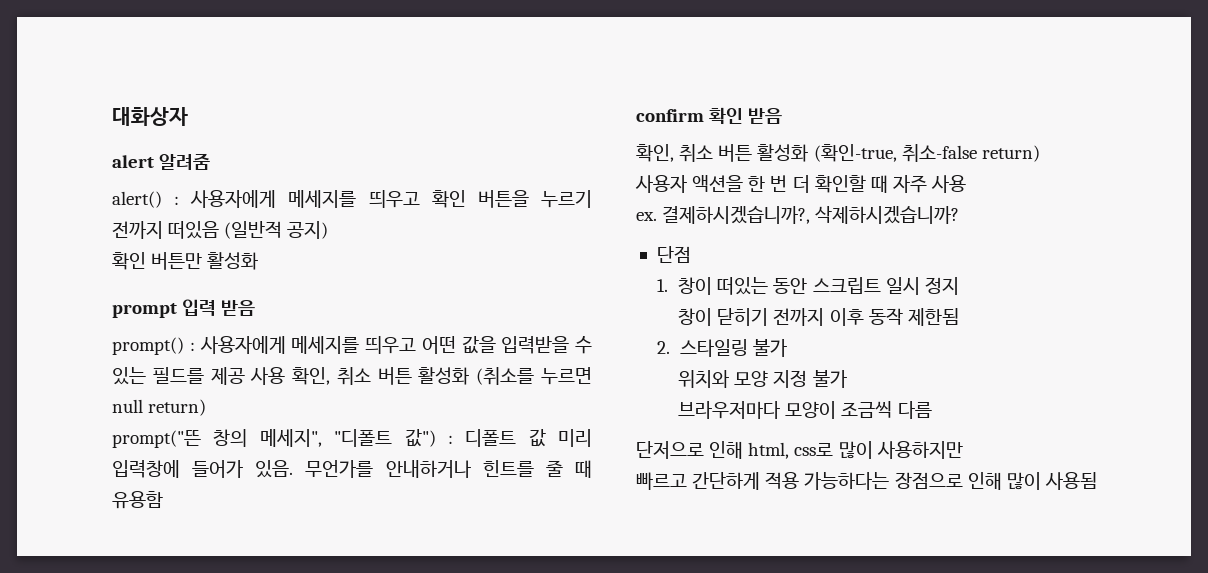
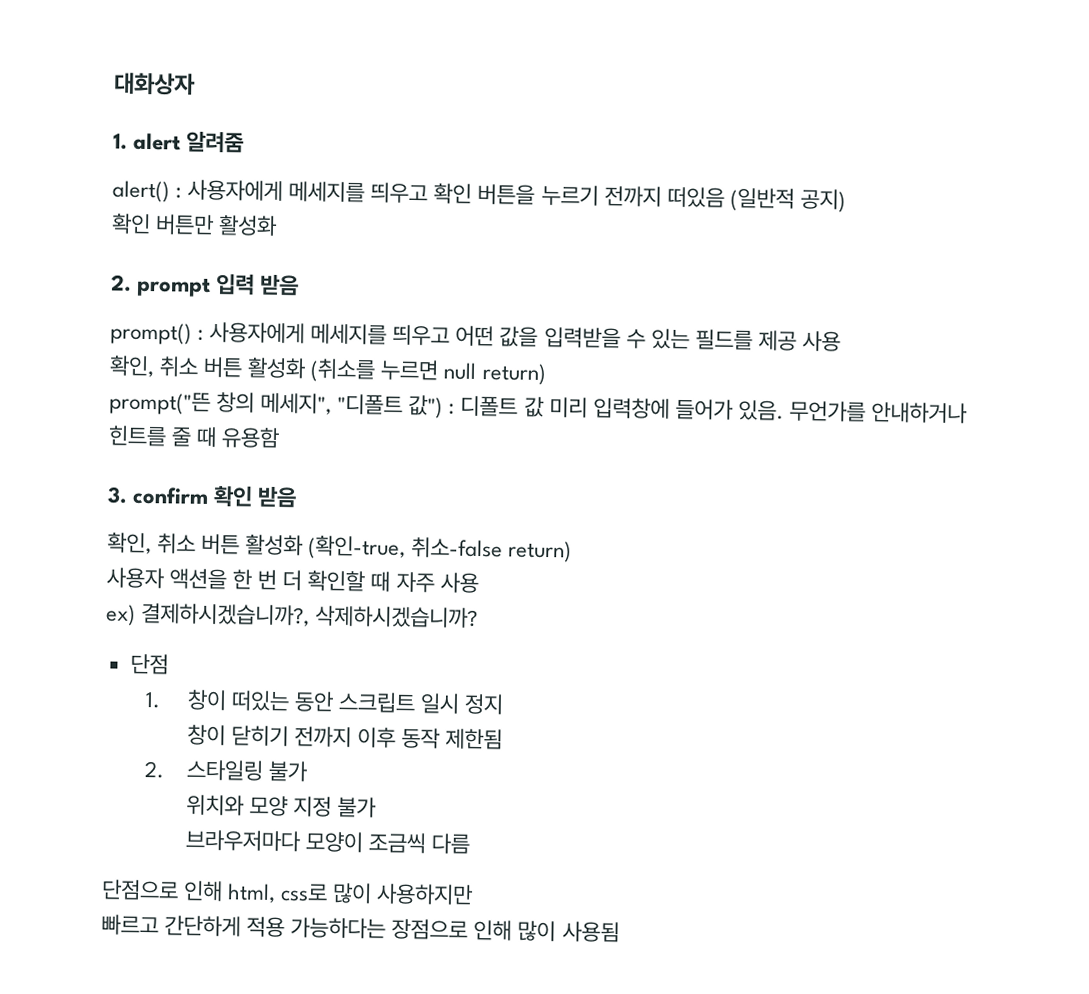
- alert 알려줌
+ 1. alert 알려줌
- prompt 입력 받음
+ 2. prompt 입력 받음
- prompt() : 사용자에게 메세지를 띄우고 어떤 값을 입력받을 수 있는 필드를 제공 사용 확인, 취소 버튼 활성화 (취소를 누르면 null return)
+ prompt() : 사용자에게 메세지를 띄우고 어떤 값을 입력받을 수 있는 필드를 제공 사용
+ 확인, 취소 버튼 활성화 (취소를 누르면 null return)
- confirm 확인 받음
+ 3. confirm 확인 받음
- ex. 결제하시겠습니까?, 삭제하시겠습니까?
+ ex) 결제하시겠습니까?, 삭제하시겠습니까?
- 단저으로 인해 html, css로 많이 사용하지만
+ 단점으로 인해 html, css로 많이 사용하지만

